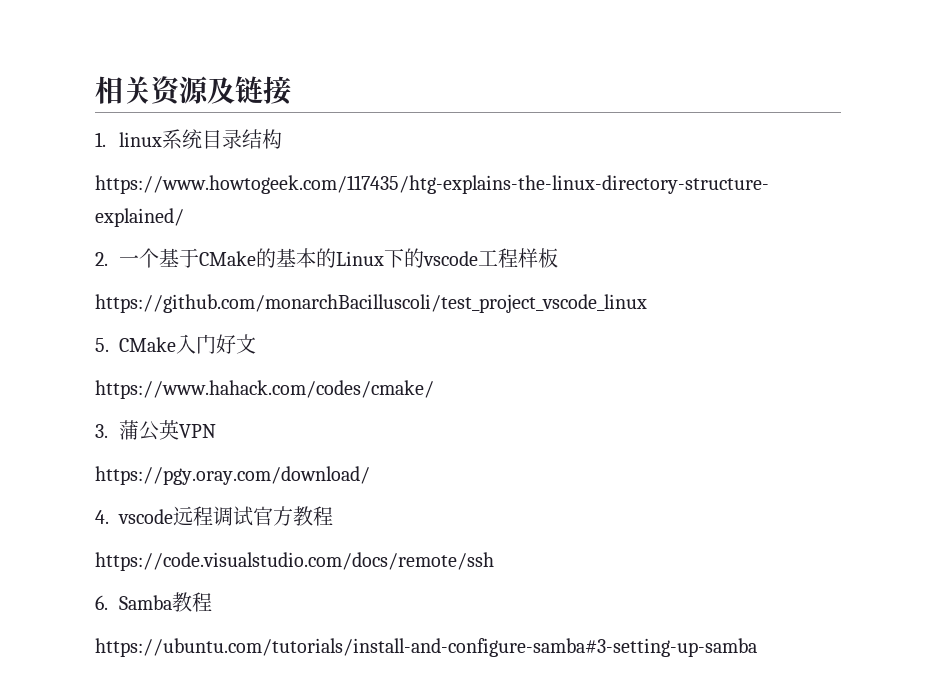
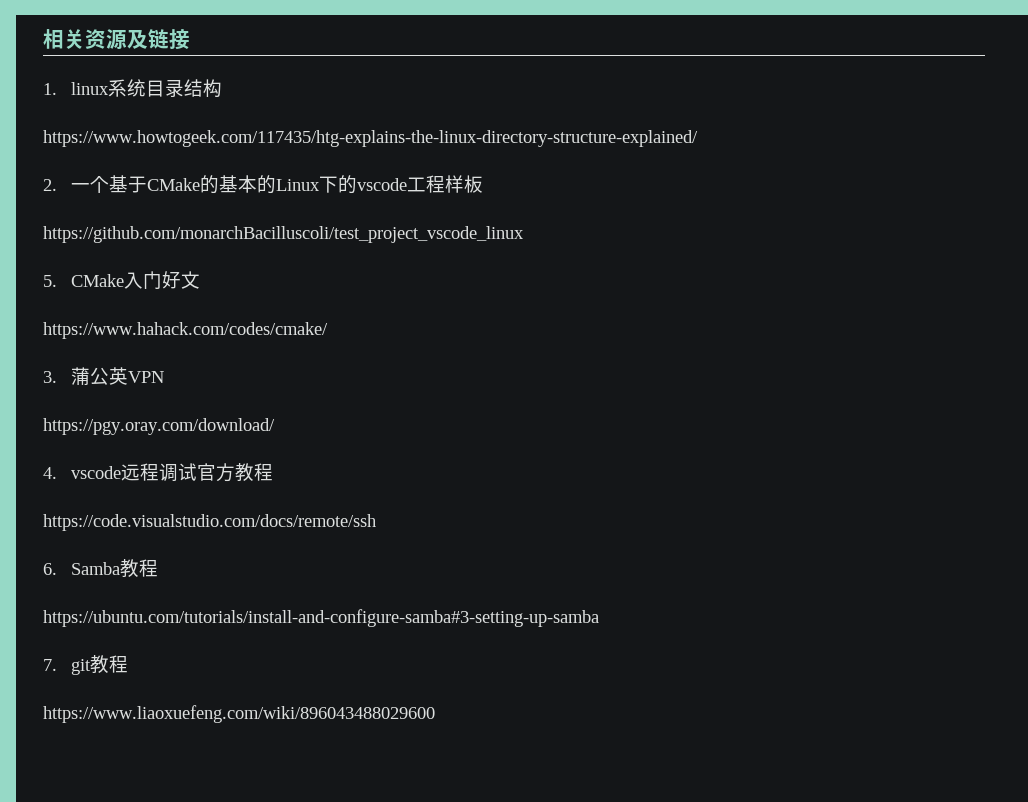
+ 7. git教程
+ https://www.liaoxuefeng.com/wiki/896043488029600

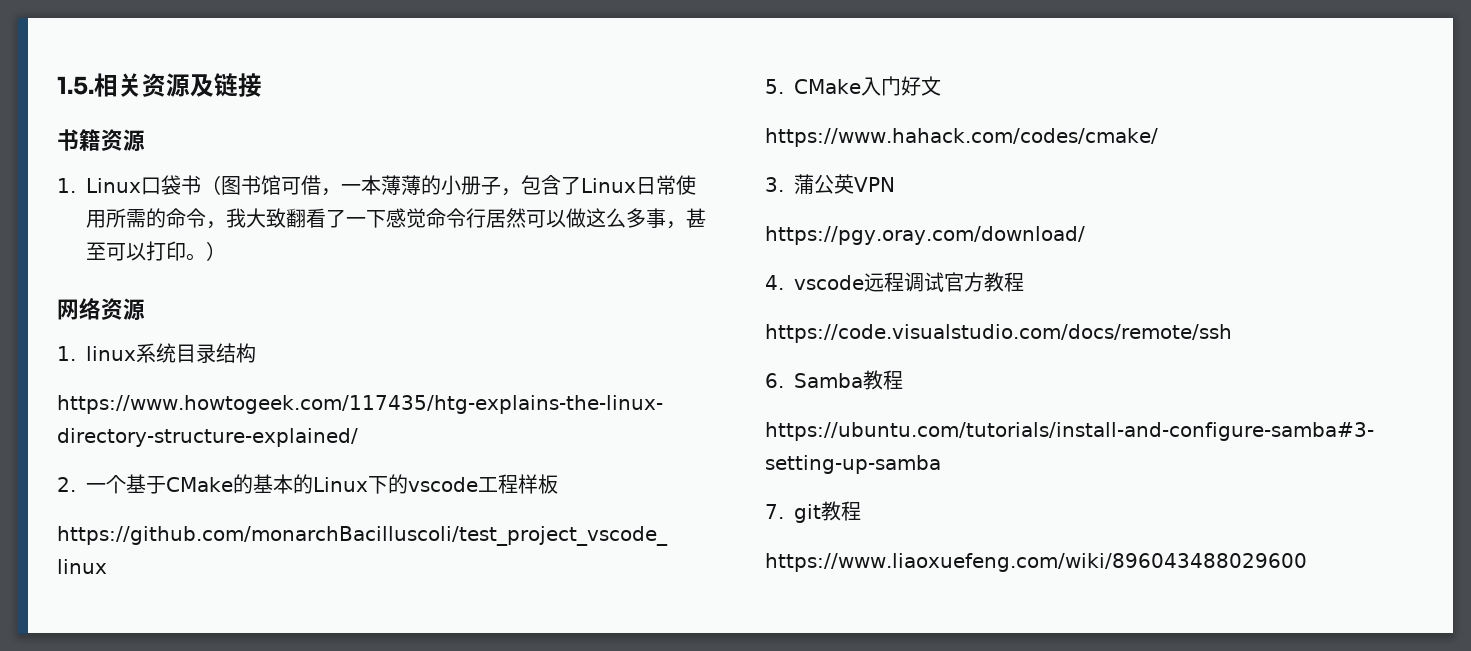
- 相关资源及链接
+ 1.5.相关资源及链接
+ 书籍资源
+ 1. Linux口袋书（图书馆可借，一本薄薄的小册子，包含了Linux日常使用所需的命令，我大致翻看了一下感觉命令行居然可以做这么多事，甚至可以打印。）
+ 网络资源

